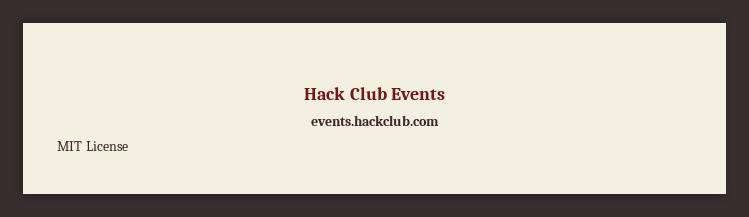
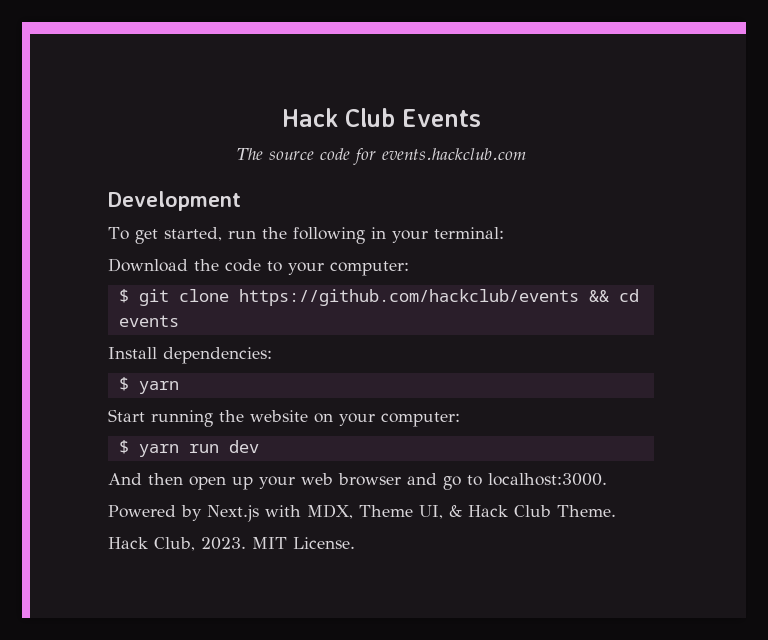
- events.hackclub.com
- MIT License
+ The source code for events.hackclub.com
+ Development
+ To get started, run the following in your terminal:
+ Download the code to your computer:
+ $ git clone https://github.com/hackclub/events && cd events
+ Install dependencies:
+ $ yarn
+ Start running the website on your computer:
+ $ yarn run dev
+ And then open up your web browser and go to localhost:3000.
+ Powered by Next.js with MDX, Theme UI, & Hack Club Theme.
+ Hack Club, 2023. MIT License.

